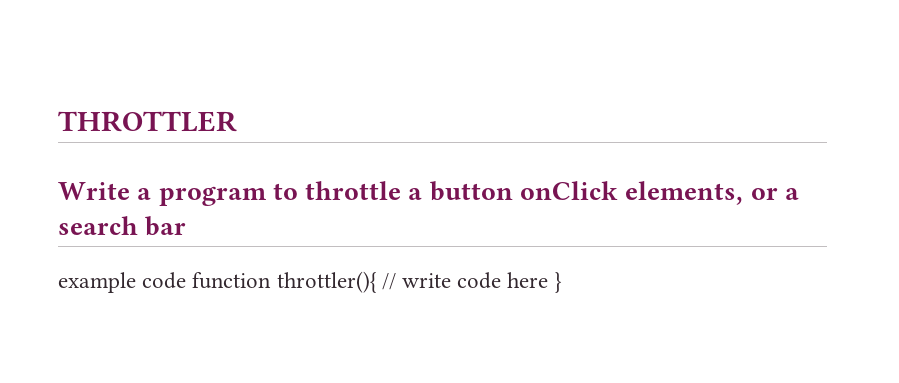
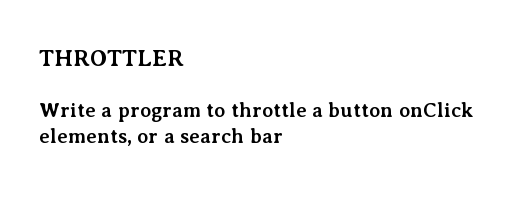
- example code function throttler(){ // write code here }

